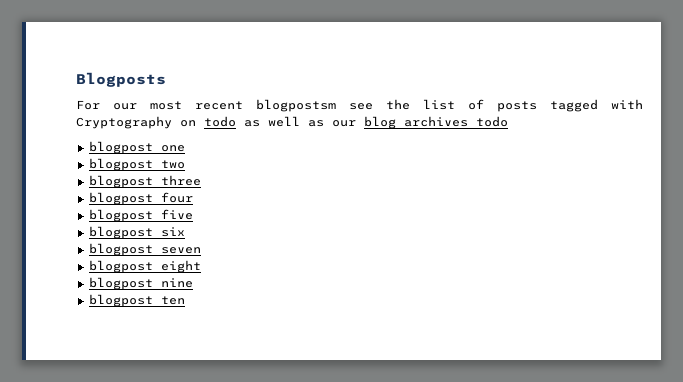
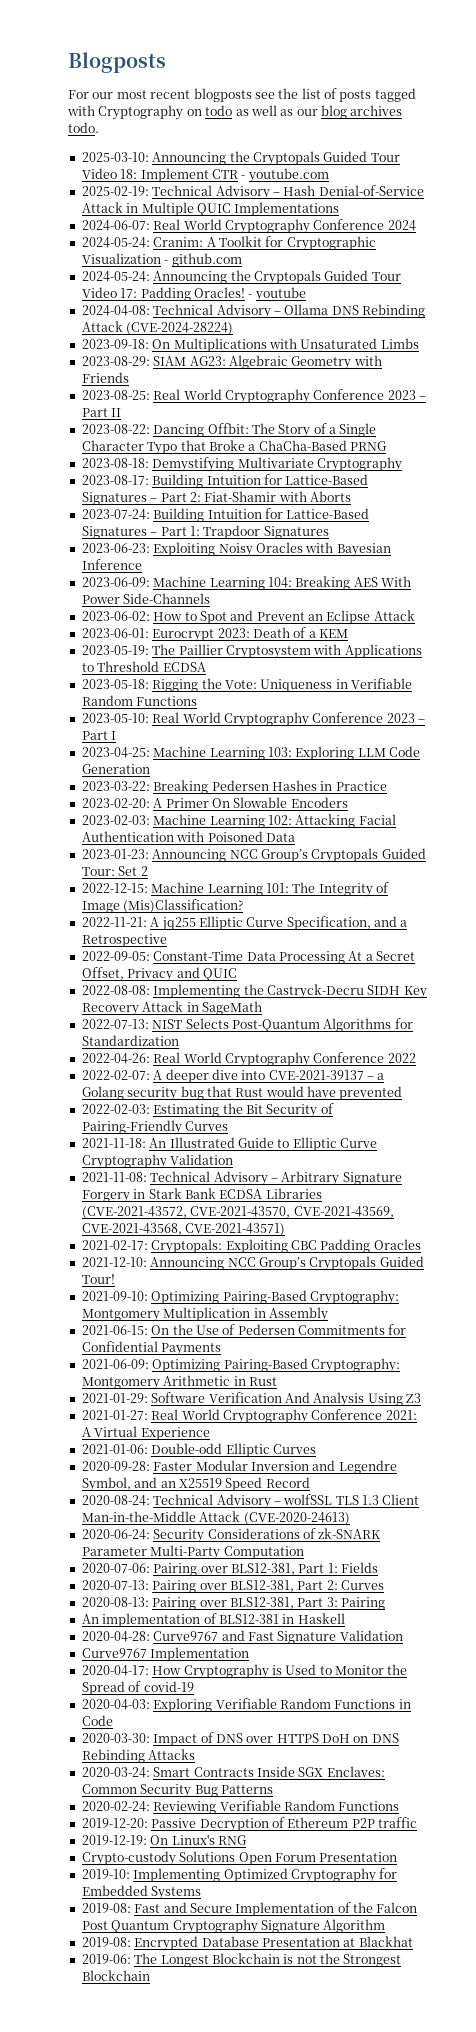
- For our most recent blogpostsm see the list of posts tagged with Cryptography on todo as well as our blog archives todo
- blogpost one
- blogpost two
- blogpost three
- blogpost four
- blogpost five
- blogpost six
- blogpost seven
- blogpost eight
- blogpost nine
- blogpost ten
+ For our most recent blogposts see the list of posts tagged with Cryptography on todo as well as our blog archives todo.
+ 2025-03-10: Announcing the Cryptopals Guided Tour Video 18: Implement CTR - youtube.com
+ 2025-02-19: Technical Advisory – Hash Denial-of-Service Attack in Multiple QUIC Implementations
+ 2024-06-07: Real World Cryptography Conference 2024
+ 2024-05-24: Cranim: A Toolkit for Cryptographic Visualization - github.com
+ 2024-05-24: Announcing the Cryptopals Guided Tour Video 17: Padding Oracles! - youtube
+ 2024-04-08: Technical Advisory – Ollama DNS Rebinding Attack (CVE-2024-28224)
+ 2023-09-18: On Multiplications with Unsaturated Limbs
+ 2023-08-29: SIAM AG23: Algebraic Geometry with Friends
+ 2023-08-25: Real World Cryptography Conference 2023 – Part II
+ 2023-08-22: Dancing Offbit: The Story of a Single Character Typo that Broke a ChaCha-Based PRNG
+ 2023-08-18: Demystifying Multivariate Cryptography
+ 2023-08-17: Building Intuition for Lattice-Based Signatures – Part 2: Fiat-Shamir with Aborts
+ 2023-07-24: Building Intuition for Lattice-Based Signatures – Part 1: Trapdoor Signatures
+ 2023-06-23: Exploiting Noisy Oracles with Bayesian Inference
+ 2023-06-09: Machine Learning 104: Breaking AES With Power Side-Channels
+ 2023-06-02: How to Spot and Prevent an Eclipse Attack
+ 2023-06-01: Eurocrypt 2023: Death of a KEM
+ 2023-05-19: The Paillier Cryptosystem with Applications to Threshold ECDSA
+ 2023-05-18: Rigging the Vote: Uniqueness in Verifiable Random Functions
+ 2023-05-10: Real World Cryptography Conference 2023 – Part I
+ 2023-04-25: Machine Learning 103: Exploring LLM Code Generation
+ 2023-03-22: Breaking Pedersen Hashes in Practice
+ 2023-02-20: A Primer On Slowable Encoders
+ 2023-02-03: Machine Learning 102: Attacking Facial Authentication with Poisoned Data
+ 2023-01-23: Announcing NCC Group’s Cryptopals Guided Tour: Set 2
+ 2022-12-15: Machine Learning 101: The Integrity of Image (Mis)Classification?
+ 2022-11-21: A jq255 Elliptic Curve Specification, and a Retrospective
+ 2022-09-05: Constant-Time Data Processing At a Secret Offset, Privacy and QUIC
+ 2022-08-08: Implementing the Castryck-Decru SIDH Key Recovery Attack in SageMath
+ 2022-07-13: NIST Selects Post-Quantum Algorithms for Standardization
+ 2022-04-26: Real World Cryptography Conference 2022
+ 2022-02-07: A deeper dive into CVE-2021-39137 – a Golang security bug that Rust would have prevented
+ 2022-02-03: Estimating the Bit Security of Pairing-Friendly Curves
+ 2021-11-18: An Illustrated Guide to Elliptic Curve Cryptography Validation
+ 2021-11-08: Technical Advisory – Arbitrary Signature Forgery in Stark Bank ECDSA Libraries (CVE-2021-43572, CVE-2021-43570, CVE-2021-43569, CVE-2021-43568, CVE-2021-43571)
+ 2021-02-17: Cryptopals: Exploiting CBC Padding Oracles
+ 2021-12-10: Announcing NCC Group’s Cryptopals Guided Tour!
+ 2021-09-10: Optimizing Pairing-Based Cryptography: Montgomery Multiplication in Assembly
+ 2021-06-15: On the Use of Pedersen Commitments for Confidential Payments
+ 2021-06-09: Optimizing Pairing-Based Cryptography: Montgomery Arithmetic in Rust
+ 2021-01-29: Software Verification And Analysis Using Z3
+ 2021-01-27: Real World Cryptography Conference 2021: A Virtual Experience
+ 2021-01-06: Double-odd Elliptic Curves
+ 2020-09-28: Faster Modular Inversion and Legendre Symbol, and an X25519 Speed Record
+ 2020-08-24: Technical Advisory – wolfSSL TLS 1.3 Client Man-in-the-Middle Attack (CVE-2020-24613)
+ 2020-06-24: Security Considerations of zk-SNARK Parameter Multi-Party Computation
+ 2020-07-06: Pairing over BLS12-381, Part 1: Fields
+ 2020-07-13: Pairing over BLS12-381, Part 2: Curves
+ 2020-08-13: Pairing over BLS12-381, Part 3: Pairing
+ An implementation of BLS12-381 in Haskell
+ 2020-04-28: Curve9767 and Fast Signature Validation
+ Curve9767 Implementation
+ 2020-04-17: How Cryptography is Used to Monitor the Spread of covid-19
+ 2020-04-03: Exploring Verifiable Random Functions in Code
+ 2020-03-30: Impact of DNS over HTTPS DoH on DNS Rebinding Attacks
+ 2020-03-24: Smart Contracts Inside SGX Enclaves: Common Security Bug Patterns
+ 2020-02-24: Reviewing Verifiable Random Functions
+ 2019-12-20: Passive Decryption of Ethereum P2P traffic
+ 2019-12-19: On Linux's RNG
+ Crypto-custody Solutions Open Forum Presentation
+ 2019-10: Implementing Optimized Cryptography for Embedded Systems
+ 2019-08: Fast and Secure Implementation of the Falcon Post Quantum Cryptography Signature Algorithm
+ 2019-08: Encrypted Database Presentation at Blackhat
+ 2019-06: The Longest Blockchain is not the Strongest Blockchain

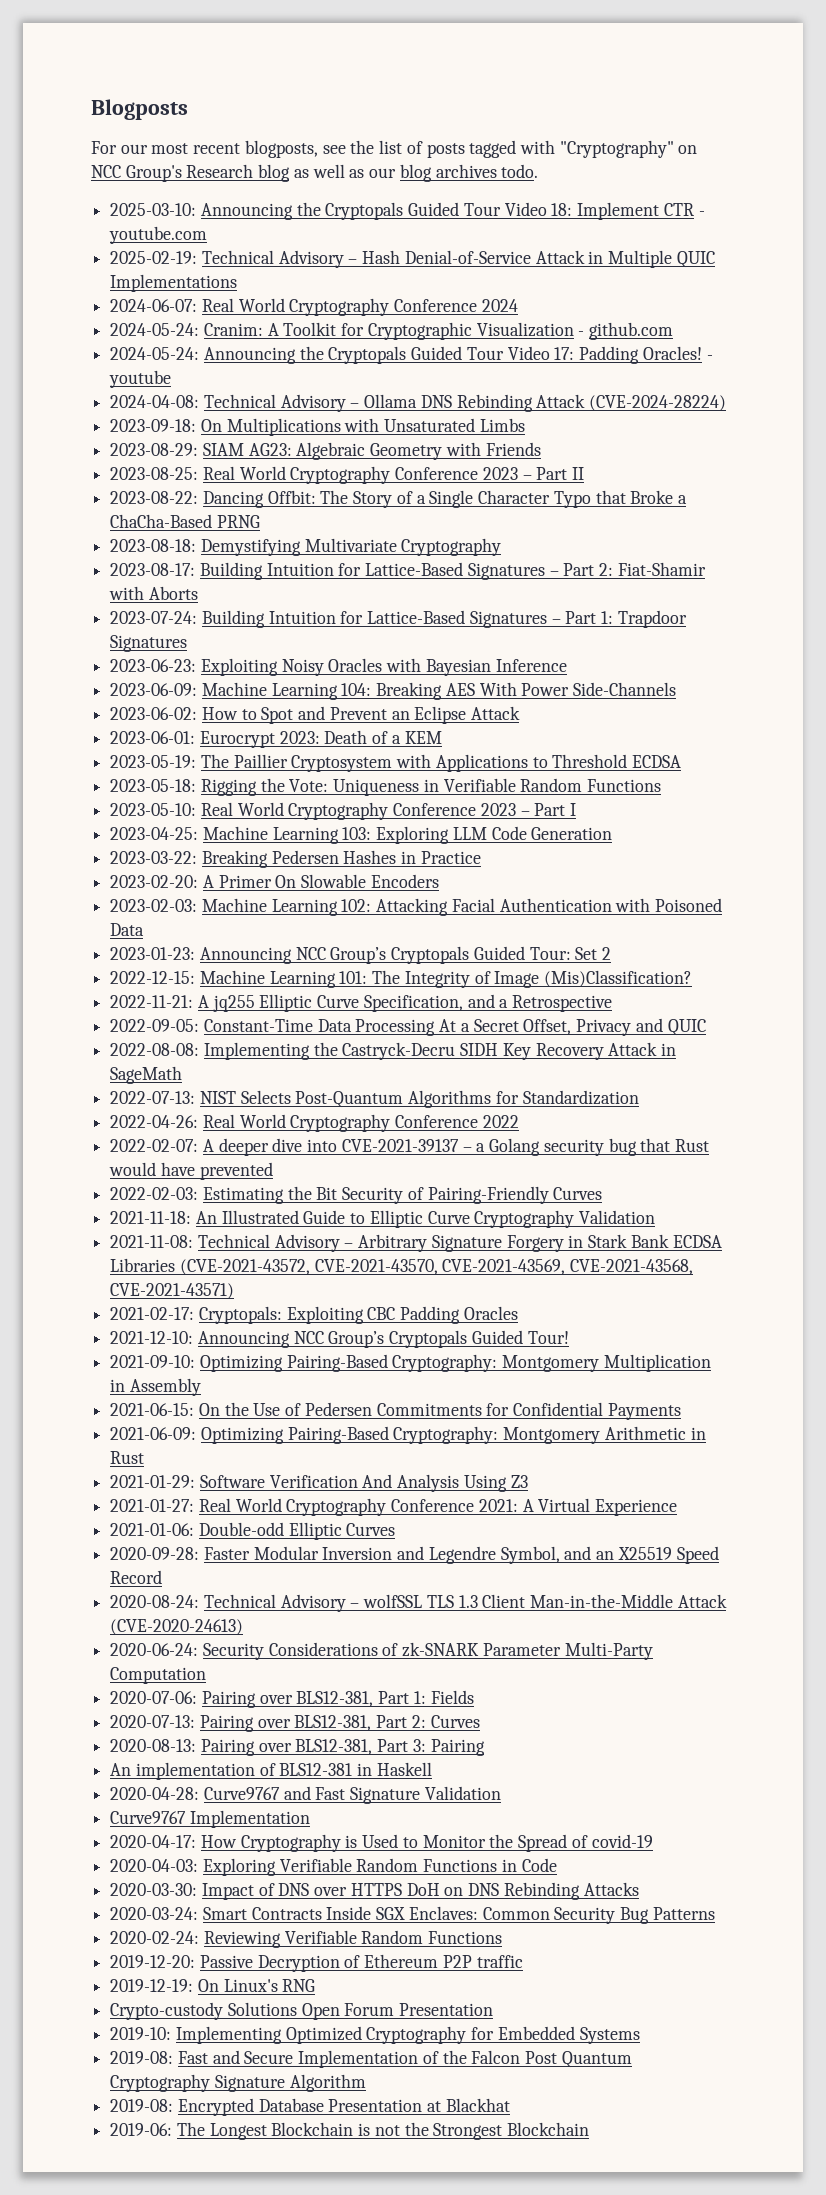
- For our most recent blogposts see the list of posts tagged with Cryptography on todo as well as our blog archives todo.
+ For our most recent blogposts, see the list of posts tagged with "Cryptography" on NCC Group's Research blog as well as our blog archives todo.

